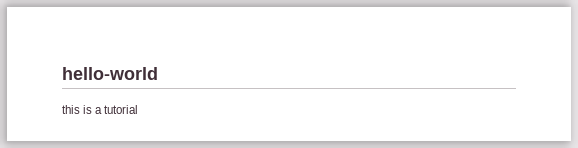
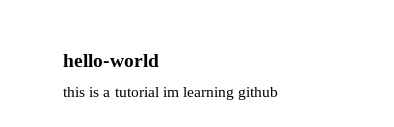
- this is a tutorial
+ this is a tutorial im learning github

